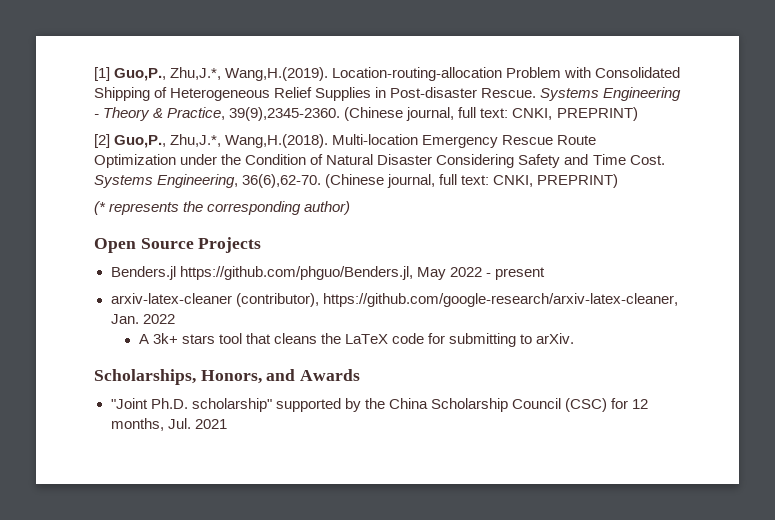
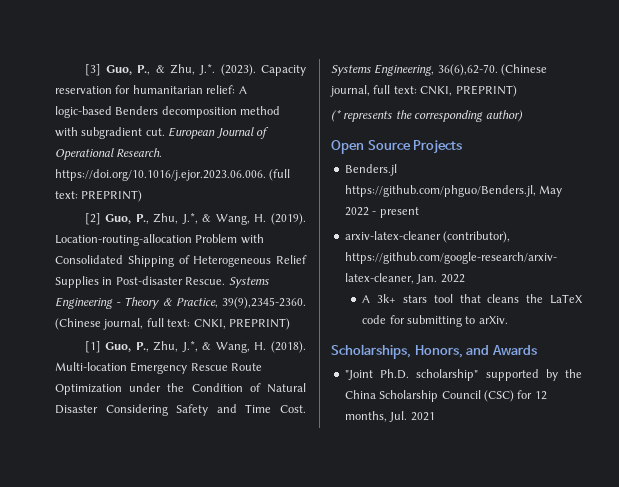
- [1] Guo,P., Zhu,J.*, Wang,H.(2019). Location-routing-allocation Problem with Consolidated Shipping of Heterogeneous Relief Supplies in Post-disaster Rescue.
+ [3] Guo, P., & Zhu, J.*. (2023). Capacity reservation for humanitarian relief: A logic-based Benders decomposition method with subgradient cut. European Journal of Operational Research. https://doi.org/10.1016/j.ejor.2023.06.006. (full text: PREPRINT)
+ [2] Guo, P., Zhu, J.*, & Wang, H. (2019). Location-routing-allocation Problem with Consolidated Shipping of Heterogeneous Relief Supplies in Post-disaster Rescue.
- [2] Guo,P., Zhu,J.*, Wang,H.(2018). Multi-location Emergency Rescue Route Optimization under the Condition of Natural Disaster Considering Safety and Time Cost.
+ [1] Guo, P., Zhu, J.*, & Wang, H. (2018). Multi-location Emergency Rescue Route Optimization under the Condition of Natural Disaster Considering Safety and Time Cost.

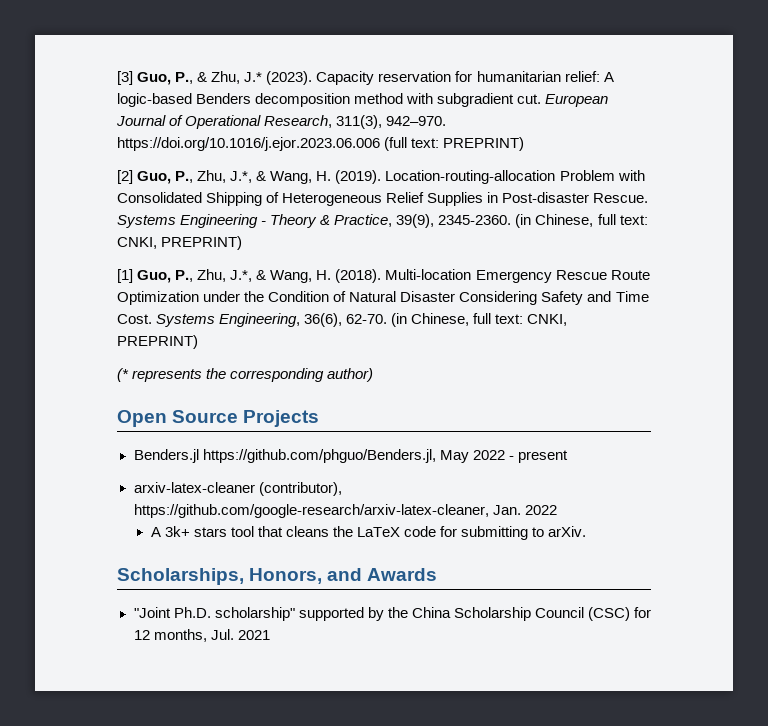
- [3] Guo, P., & Zhu, J.*. (2023).
+ [3] Guo, P., & Zhu, J.* (2023).
- European Journal of Operational Research. https://doi.org/10.1016/j.ejor.2023.06.006. (full text: PREPRINT)
+ European Journal of Operational Research, 311(3), 942–970. https://doi.org/10.1016/j.ejor.2023.06.006 (full text: PREPRINT)
- Systems Engineering - Theory & Practice, 39(9),2345-2360. (Chinese journal, full text: CNKI, PREPRINT)
+ Systems Engineering - Theory & Practice, 39(9), 2345-2360. (in Chinese, full text: CNKI, PREPRINT)
- Systems Engineering, 36(6),62-70. (Chinese journal, full text: CNKI, PREPRINT)
+ Systems Engineering, 36(6), 62-70. (in Chinese, full text: CNKI, PREPRINT)

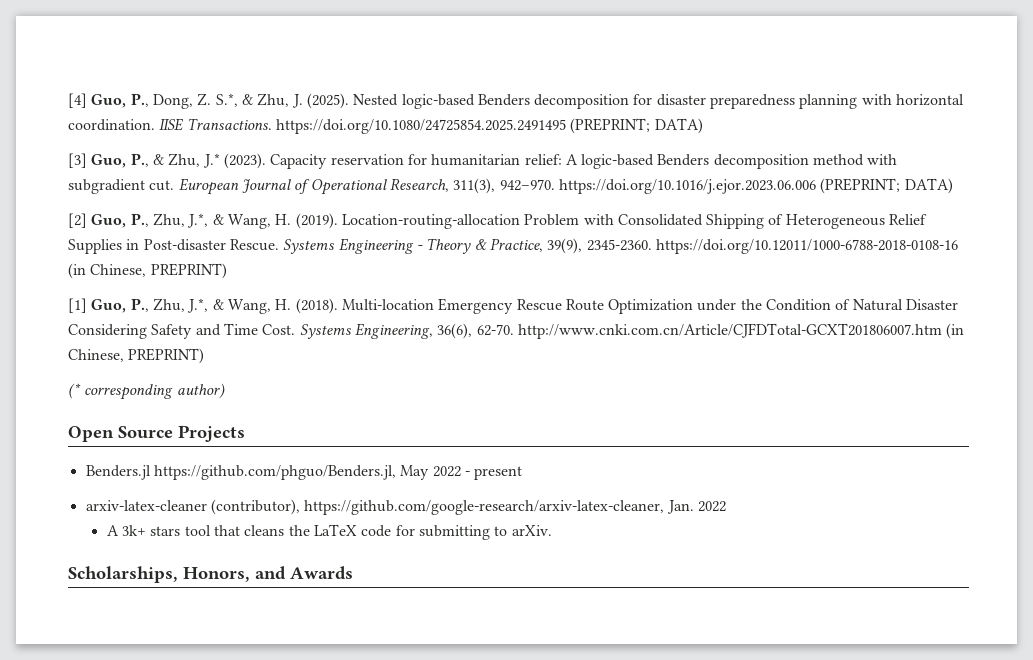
+ [4] Guo, P., Dong, Z. S.*, & Zhu, J. (2025). Nested logic-based Benders decomposition for disaster preparedness planning with horizontal coordination. IISE Transactions. https://doi.org/10.1080/24725854.2025.2491495 (PREPRINT; DATA)
- European Journal of Operational Research, 311(3), 942–970. https://doi.org/10.1016/j.ejor.2023.06.006 (full text: PREPRINT)
+ European Journal of Operational Research, 311(3), 942–970. https://doi.org/10.1016/j.ejor.2023.06.006 (PREPRINT; DATA)
- Systems Engineering - Theory & Practice, 39(9), 2345-2360. (in Chinese, full text: CNKI, PREPRINT)
+ Systems Engineering - Theory & Practice, 39(9), 2345-2360. https://doi.org/10.12011/1000-6788-2018-0108-16 (in Chinese, PREPRINT)
- Systems Engineering, 36(6), 62-70. (in Chinese, full text: CNKI, PREPRINT)
+ Systems Engineering, 36(6), 62-70. http://www.cnki.com.cn/Article/CJFDTotal-GCXT201806007.htm (in Chinese, PREPRINT)
- (* represents the corresponding author)
+ (* corresponding author)
- "Joint Ph.D. scholarship" supported by the China Scholarship Council (CSC) for 12 months, Jul. 2021

